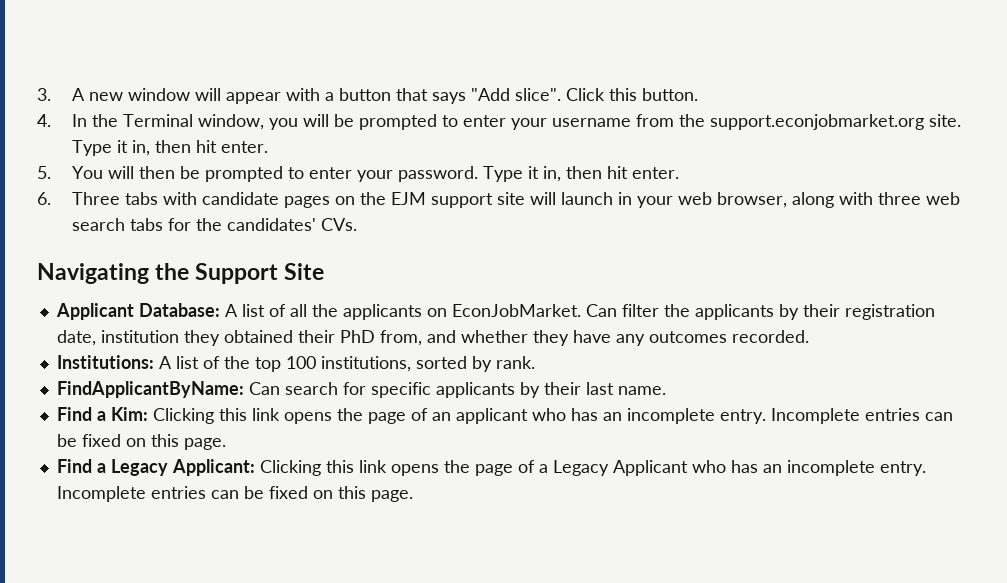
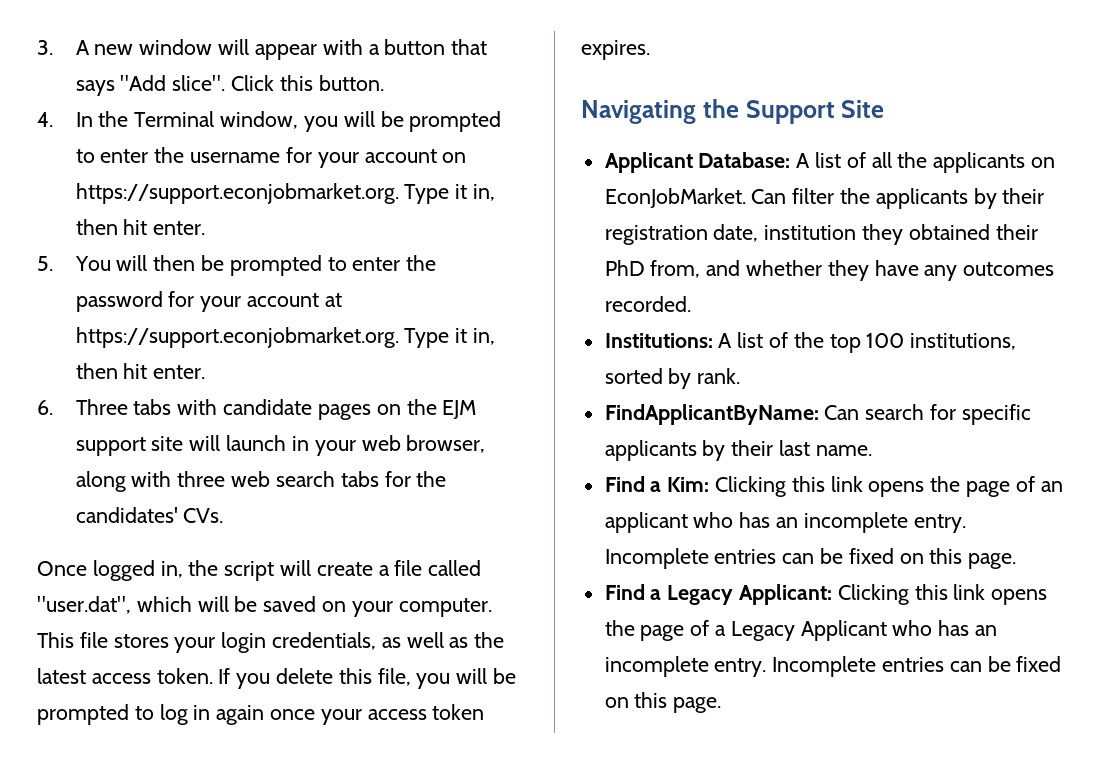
- 4. In the Terminal window, you will be prompted to enter your username from the support.econjobmarket.org site. Type it in, then hit enter.
+ 4. In the Terminal window, you will be prompted to enter the username for your account on https://support.econjobmarket.org. Type it in, then hit enter.
- 5. You will then be prompted to enter your password. Type it in, then hit enter.
+ 5. You will then be prompted to enter the password for your account at https://support.econjobmarket.org. Type it in, then hit enter.
+ Once logged in, the script will create a file called "user.dat", which will be saved on your computer. This file stores your login credentials, as well as the latest access token. If you delete this file, you will be prompted to log in again once your access token expires.

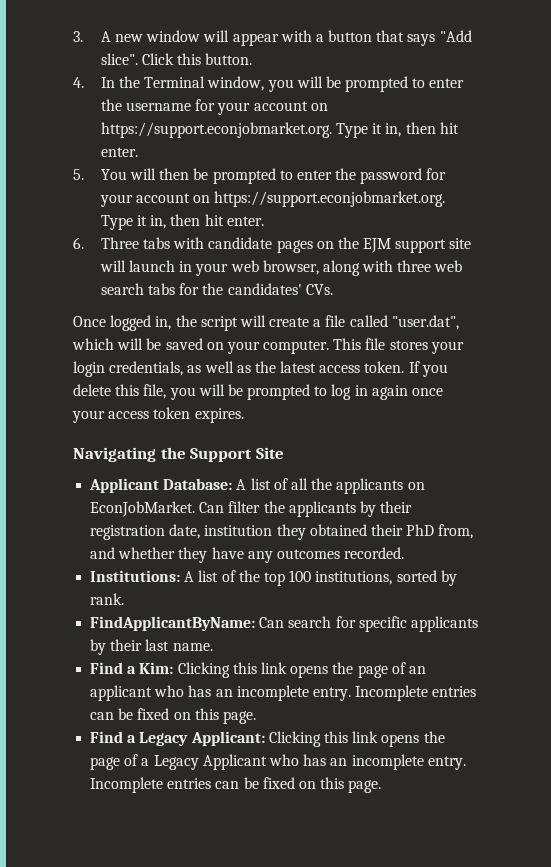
- 5. You will then be prompted to enter the password for your account at https://support.econjobmarket.org. Type it in, then hit enter.
+ 5. You will then be prompted to enter the password for your account on https://support.econjobmarket.org. Type it in, then hit enter.

